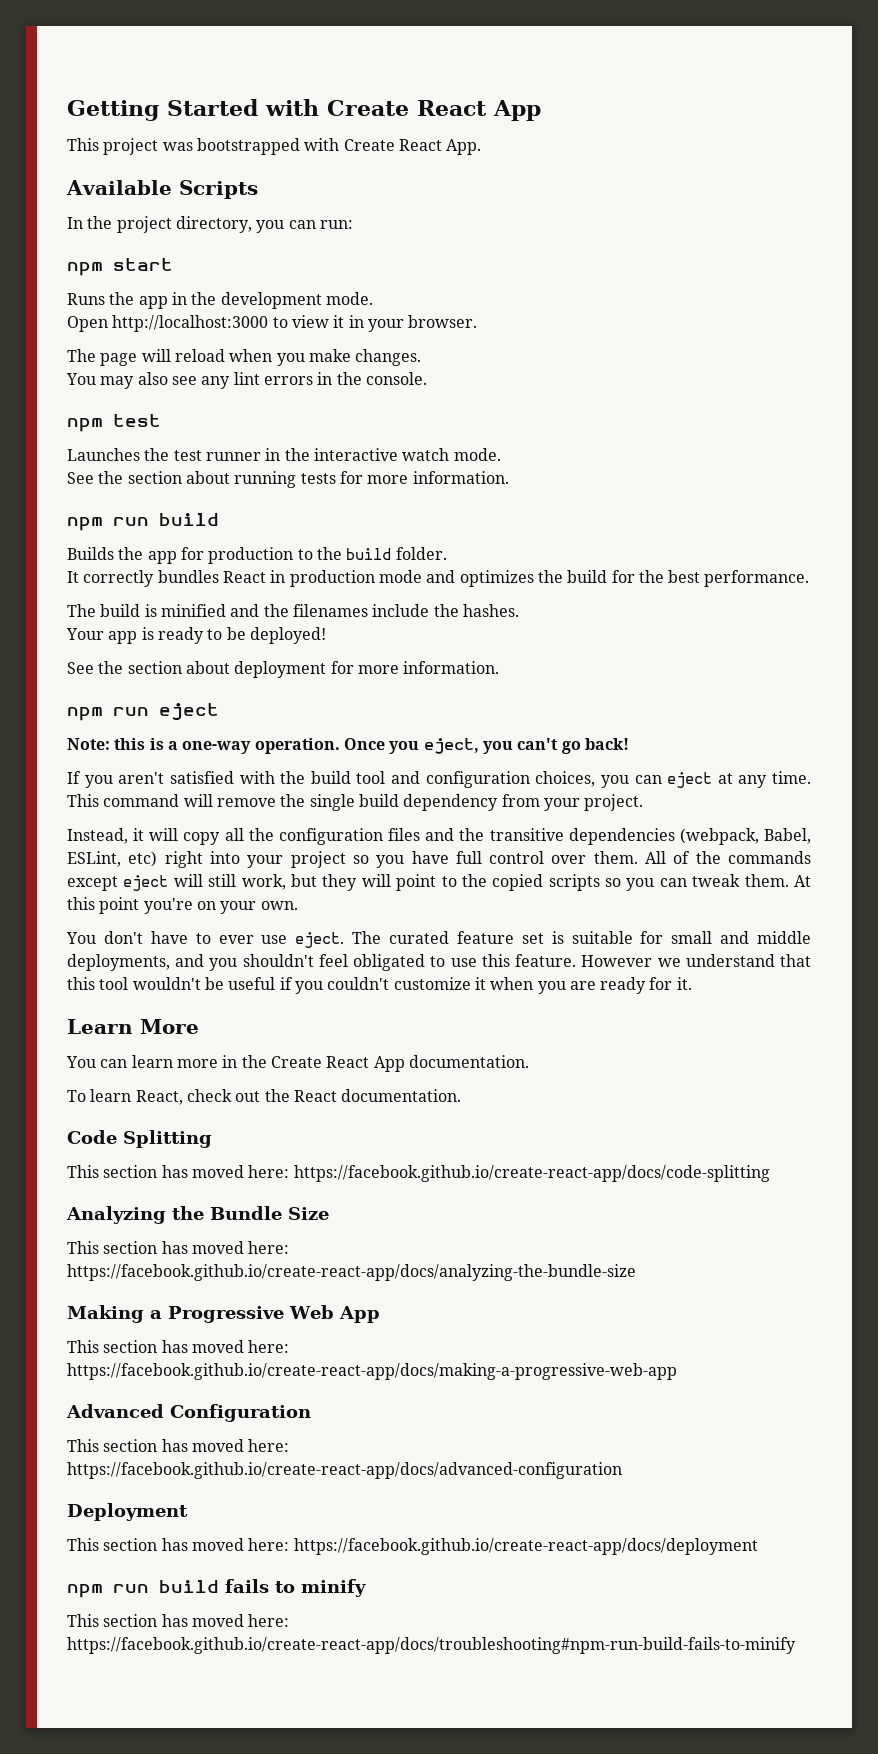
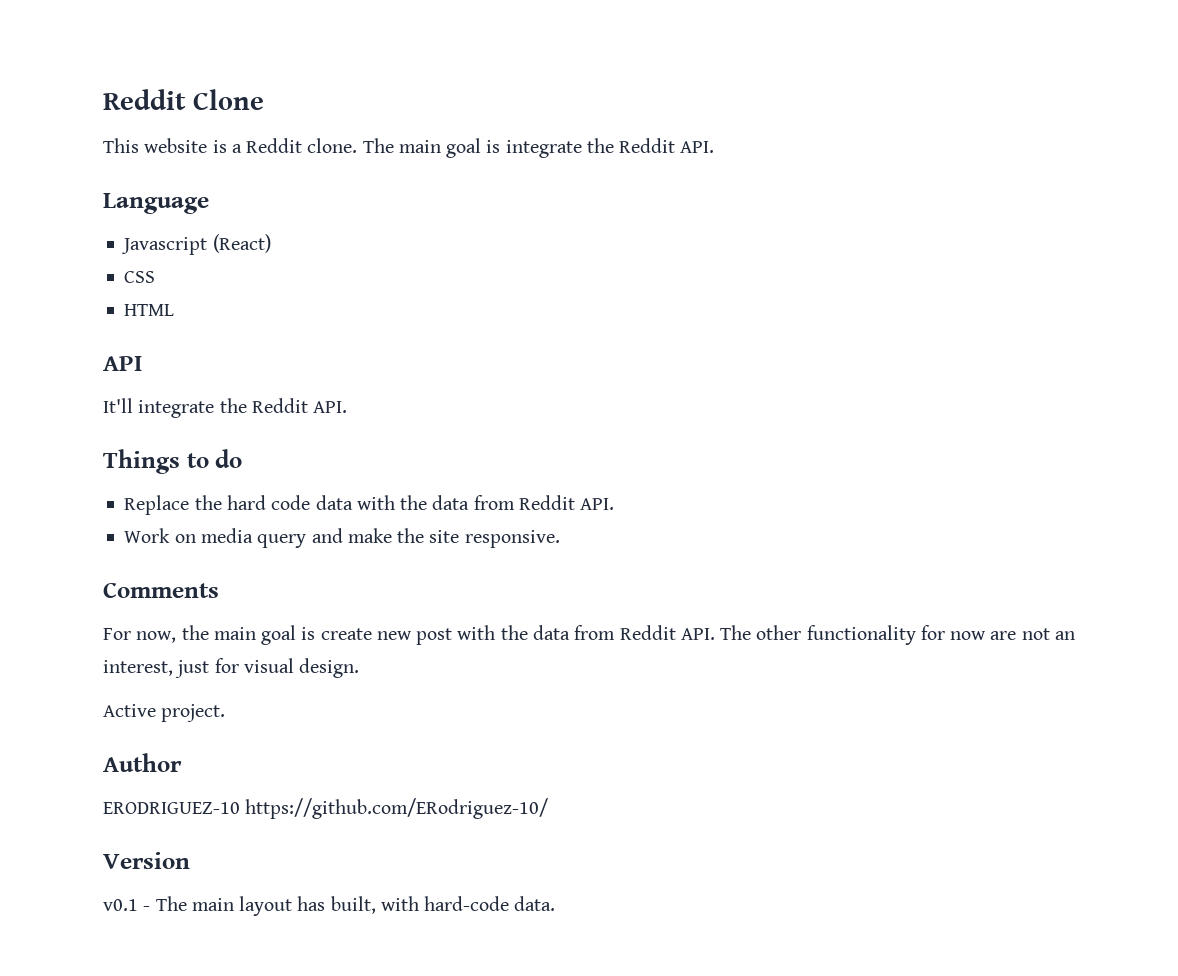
- Getting Started with Create React App
- This project was bootstrapped with Create React App.
- Available Scripts
- In the project directory, you can run:
- npm start
- Runs the app in the development mode.
- Open http://localhost:3000 to view it in your browser.
- The page will reload when you make changes.
- You may also see any lint errors in the console.
- npm test
- Launches the test runner in the interactive watch mode.
- See the section about running tests for more information.
- npm run build
- Builds the app for production to the build folder.
- It correctly bundles React in production mode and optimizes the build for the best performance.
- The build is minified and the filenames include the hashes.
- Your app is ready to be deployed!
- See the section about deployment for more information.
- npm run eject
- Note: this is a one-way operation. Once you eject, you can't go back!
- If you aren't satisfied with the build tool and configuration choices, you can eject at any time. This command will remove the single build dependency from your project.
- Instead, it will copy all the configuration files and the transitive dependencies (webpack, Babel, ESLint, etc) right into your project so you have full control over them. All of the commands except eject will still work, but they will point to the copied scripts so you can tweak them. At this point you're on your own.
- You don't have to ever use eject. The curated feature set is suitable for small and middle deployments, and you shouldn't feel obligated to use this feature. However we understand that this tool wouldn't be useful if you couldn't customize it when you are ready for it.
- Learn More
- You can learn more in the Create React App documentation.
- To learn React, check out the React documentation.
- Code Splitting
- This section has moved here: https://facebook.github.io/create-react-app/docs/code-splitting
- Analyzing the Bundle Size
- This section has moved here: https://facebook.github.io/create-react-app/docs/analyzing-the-bundle-size
- Making a Progressive Web App
- This section has moved here: https://facebook.github.io/create-react-app/docs/making-a-progressive-web-app
- Advanced Configuration
- This section has moved here: https://facebook.github.io/create-react-app/docs/advanced-configuration
- Deployment
- This section has moved here: https://facebook.github.io/create-react-app/docs/deployment
- npm run build fails to minify
- This section has moved here: https://facebook.github.io/create-react-app/docs/troubleshooting#npm-run-build-fails-to-minify
+ Reddit Clone
+ This website is a Reddit clone. The main goal is integrate the Reddit API.
+ Language
+ Javascript (React)
+ CSS
+ HTML
+ API
+ It'll integrate the Reddit API.
+ Things to do
+ Replace the hard code data with the data from Reddit API.
+ Work on media query and make the site responsive.
+ Comments
+ For now, the main goal is create new post with the data from Reddit API. The other functionality for now are not an interest, just for visual design.
+ Active project.
+ Author
+ ERODRIGUEZ-10 https://github.com/ERodriguez-10/
+ Version
+ v0.1 - The main layout has built, with hard-code data.

